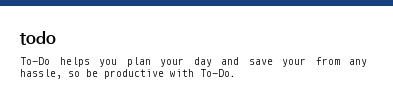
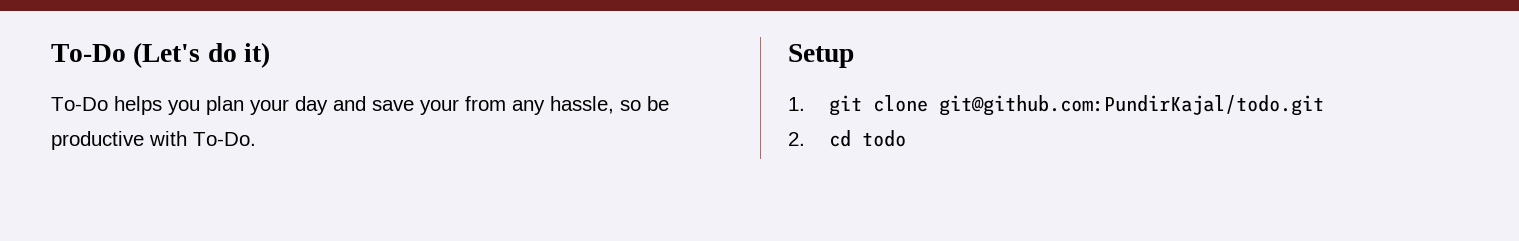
- todo
+ To-Do (Let's do it)
+ Setup
+ 1. git clone git@github.com:PundirKajal/todo.git
+ 2. cd todo

